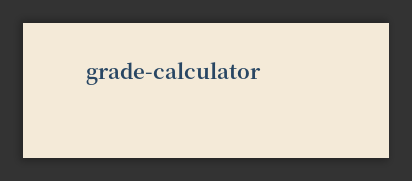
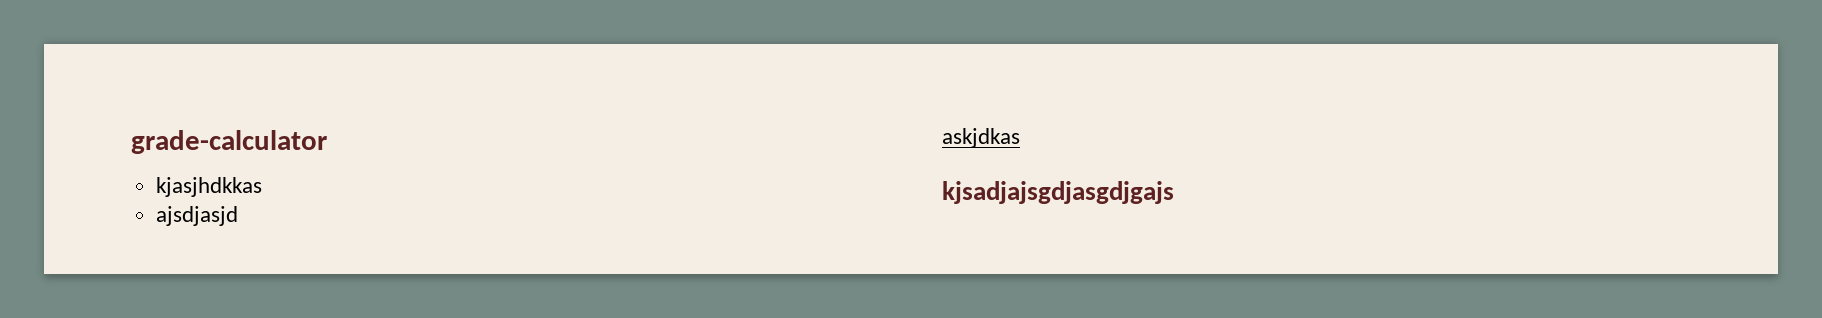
+ kjasjhdkkas
+ ajsdjasjd
+ askjdkas
+ kjsadjajsgdjasgdjgajs

